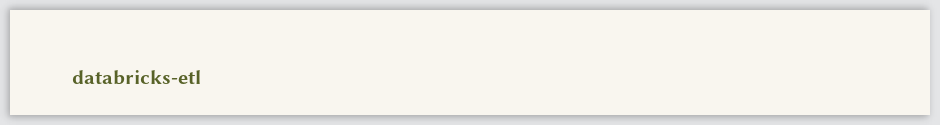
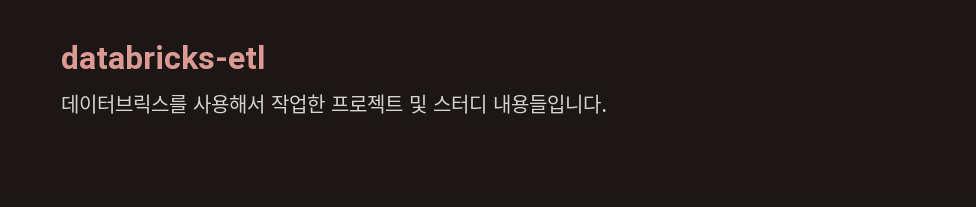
+ 데이터브릭스를 사용해서 작업한 프로젝트 및 스터디 내용들입니다.

